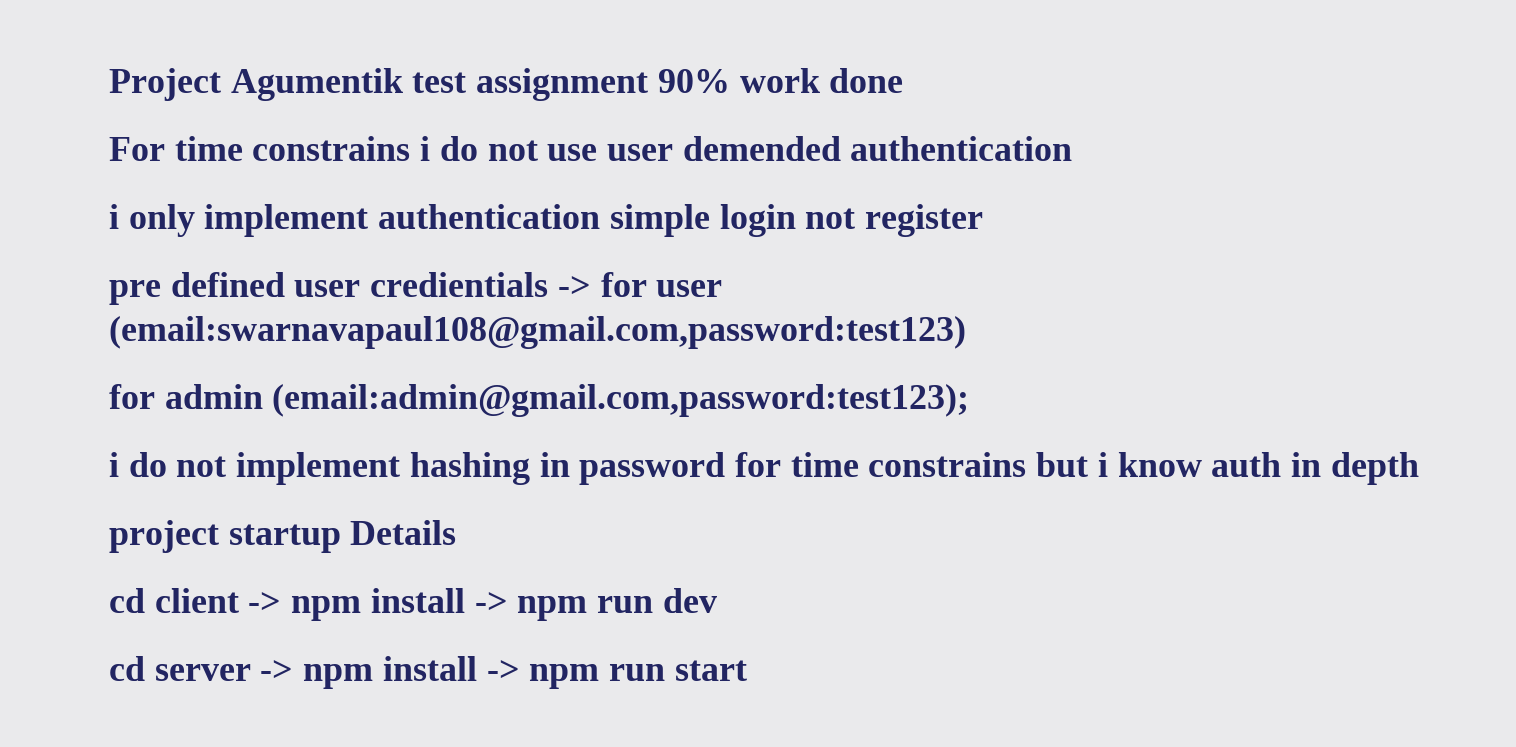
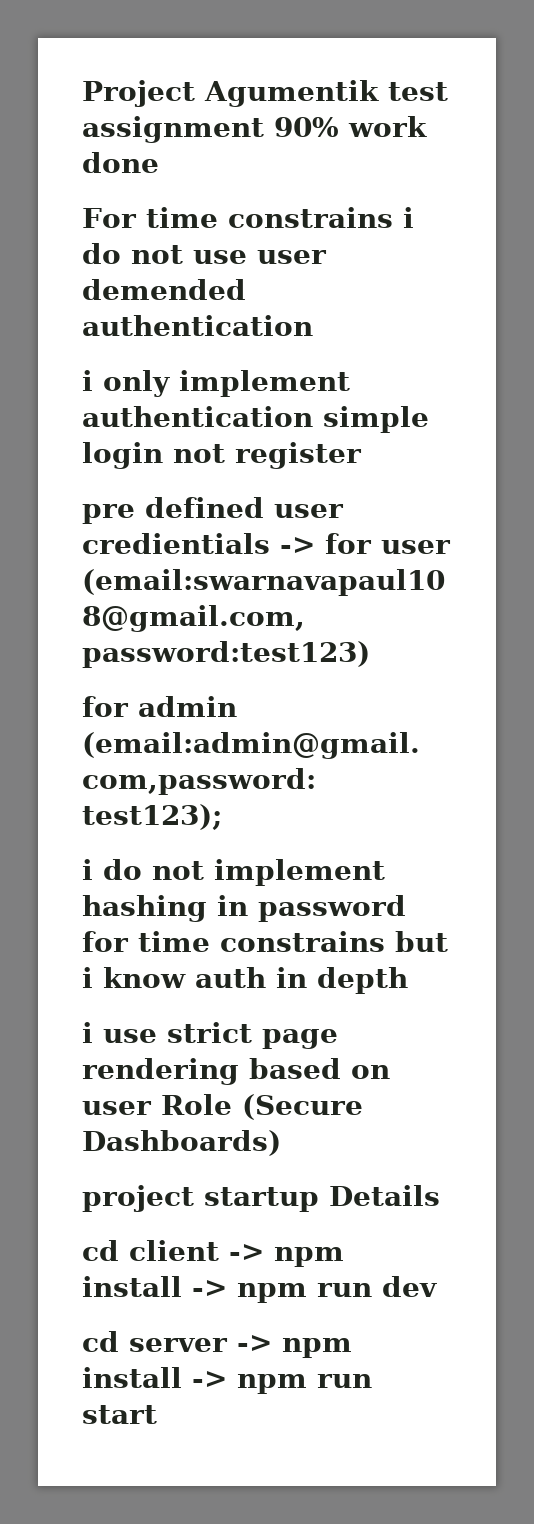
+ i use strict page rendering based on user Role (Secure Dashboards)

